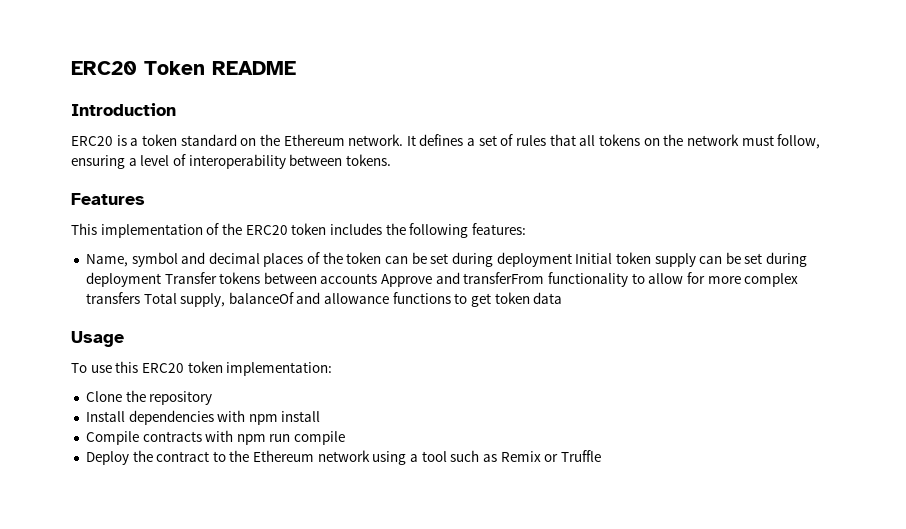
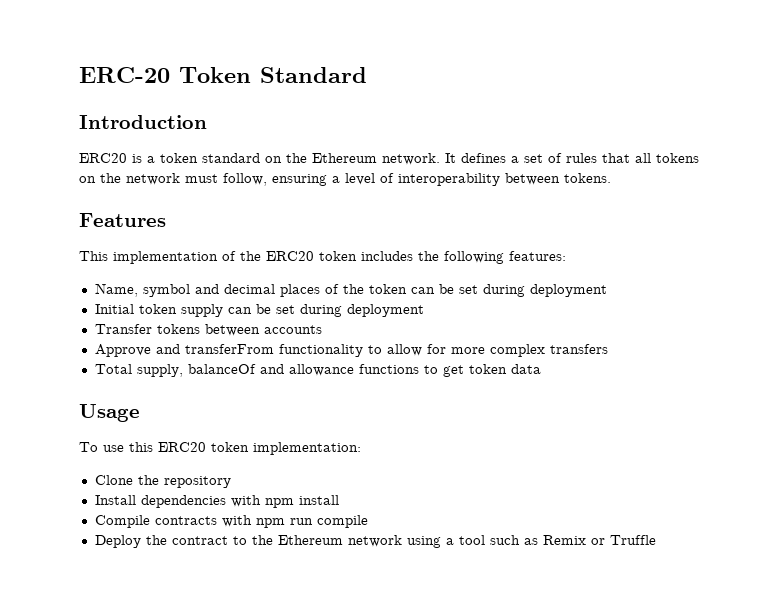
- ERC20 Token README
+ ERC-20 Token Standard
- Name, symbol and decimal places of the token can be set during deployment Initial token supply can be set during deployment Transfer tokens between accounts Approve and transferFrom functionality to allow for more complex transfers Total supply, balanceOf and allowance functions to get token data
+ Name, symbol and decimal places of the token can be set during deployment
+ Initial token supply can be set during deployment
+ Transfer tokens between accounts
+ Approve and transferFrom functionality to allow for more complex transfers
+ Total supply, balanceOf and allowance functions to get token data

